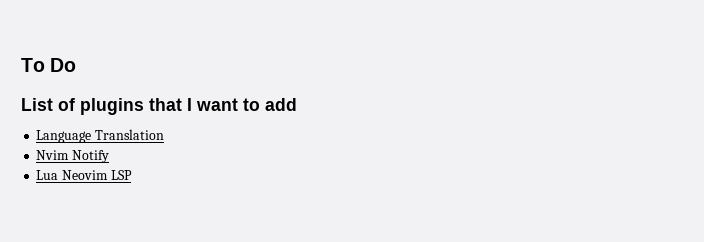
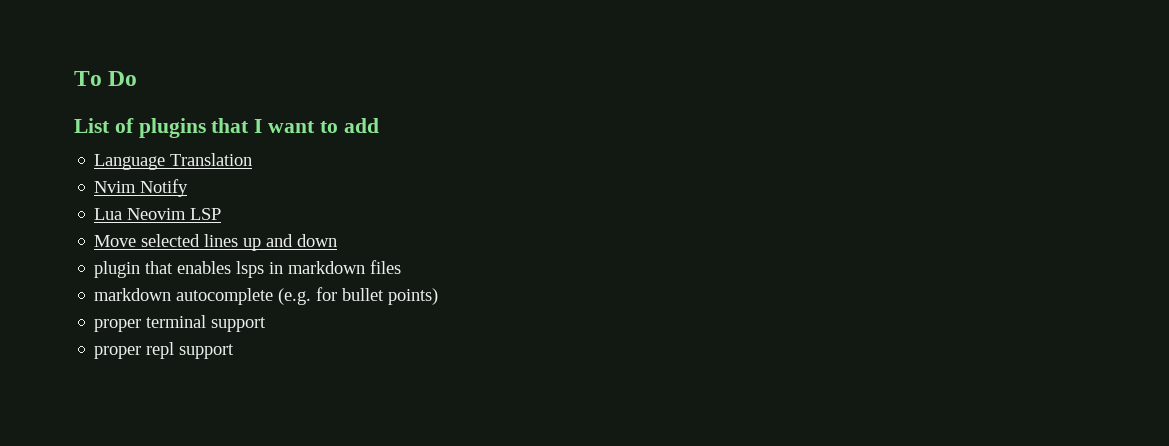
+ Move selected lines up and down
+ plugin that enables lsps in markdown files
+ markdown autocomplete (e.g. for bullet points)
+ proper terminal support
+ proper repl support

